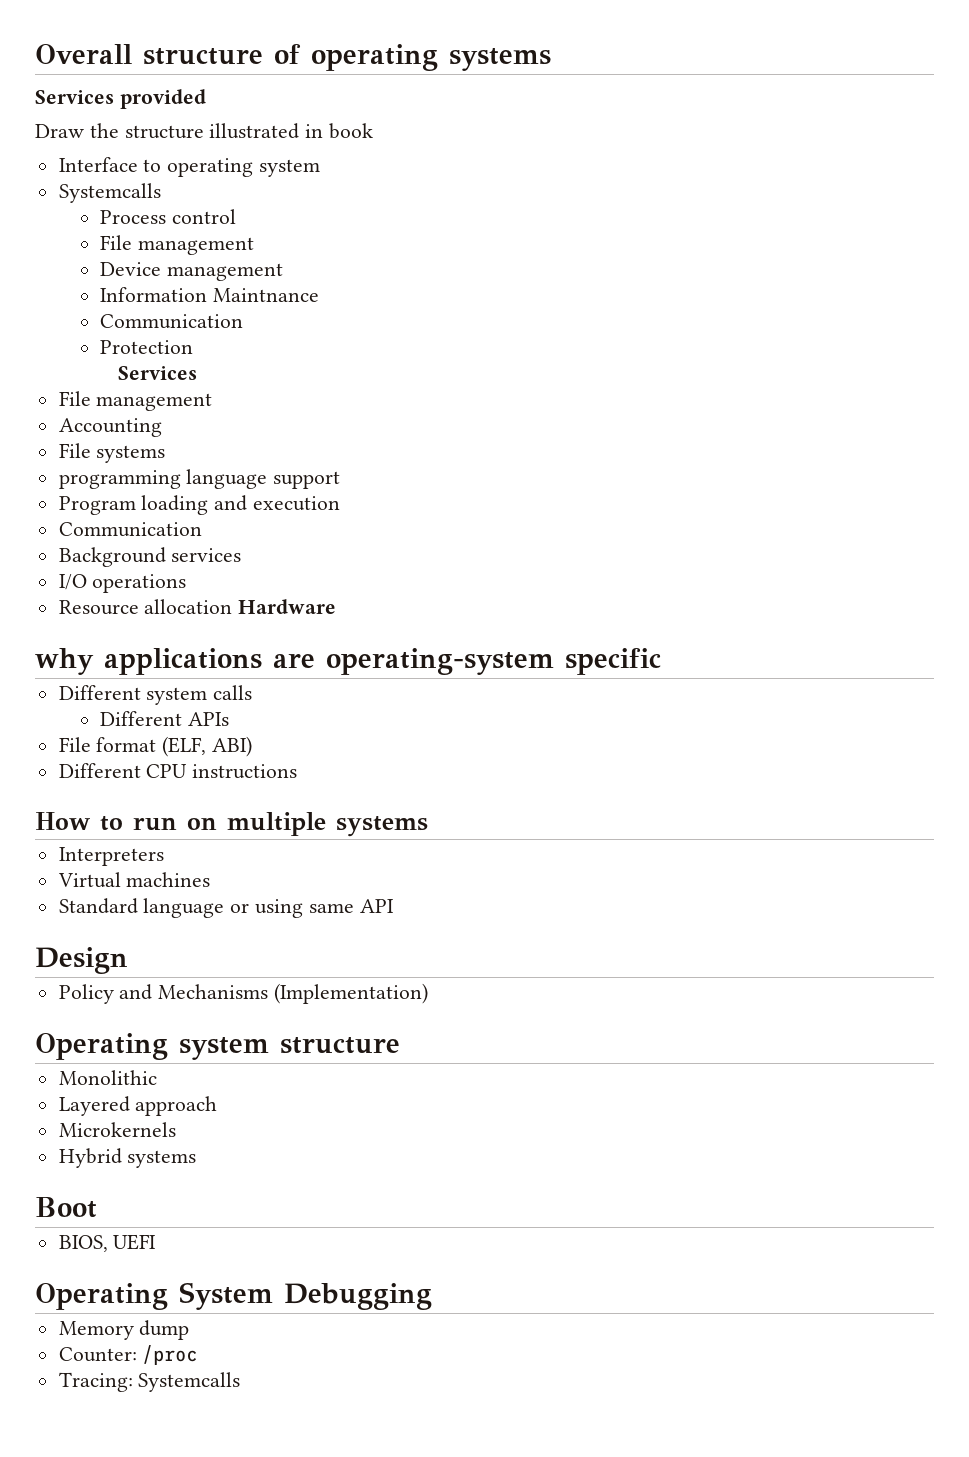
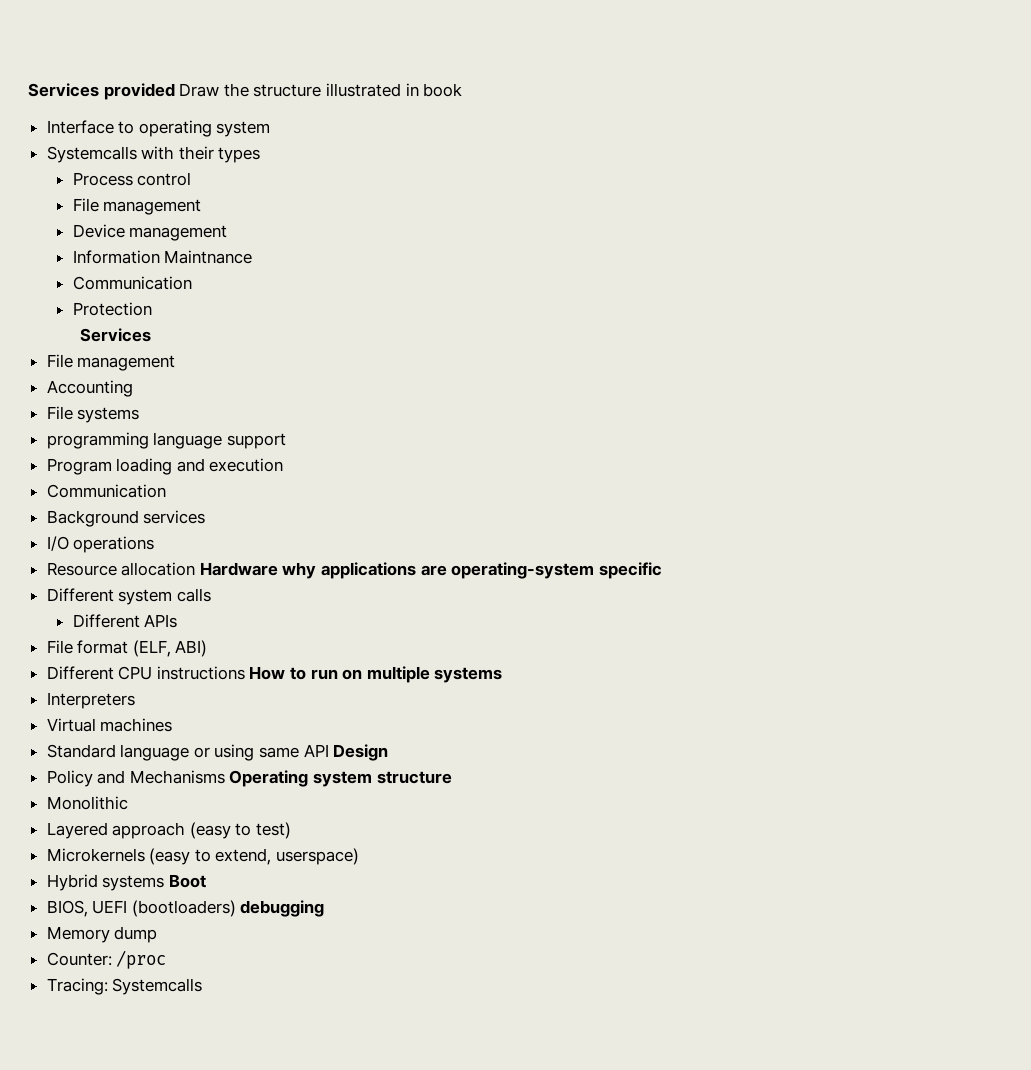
- Overall structure of operating systems
- Services provided
- Draw the structure illustrated in book
+ Services provided Draw the structure illustrated in book
  Interface to operating system
- Systemcalls
+ Systemcalls with their types
- Resource allocation Hardware
- why applications are operating-system specific
+ Resource allocation Hardware why applications are operating-system specific
- Different CPU instructions
- How to run on multiple systems
+ Different CPU instructions How to run on multiple systems
- Standard language or using same API
- Design
+ Standard language or using same API Design
- Policy and Mechanisms (Implementation)
- Operating system structure
+ Policy and Mechanisms Operating system structure
- Layered approach
- Microkernels
+ Layered approach (easy to test)
+ Microkernels (easy to extend, userspace)
- Hybrid systems
- Boot
+ Hybrid systems Boot
- BIOS, UEFI
- Operating System Debugging
+ BIOS, UEFI (bootloaders) debugging

